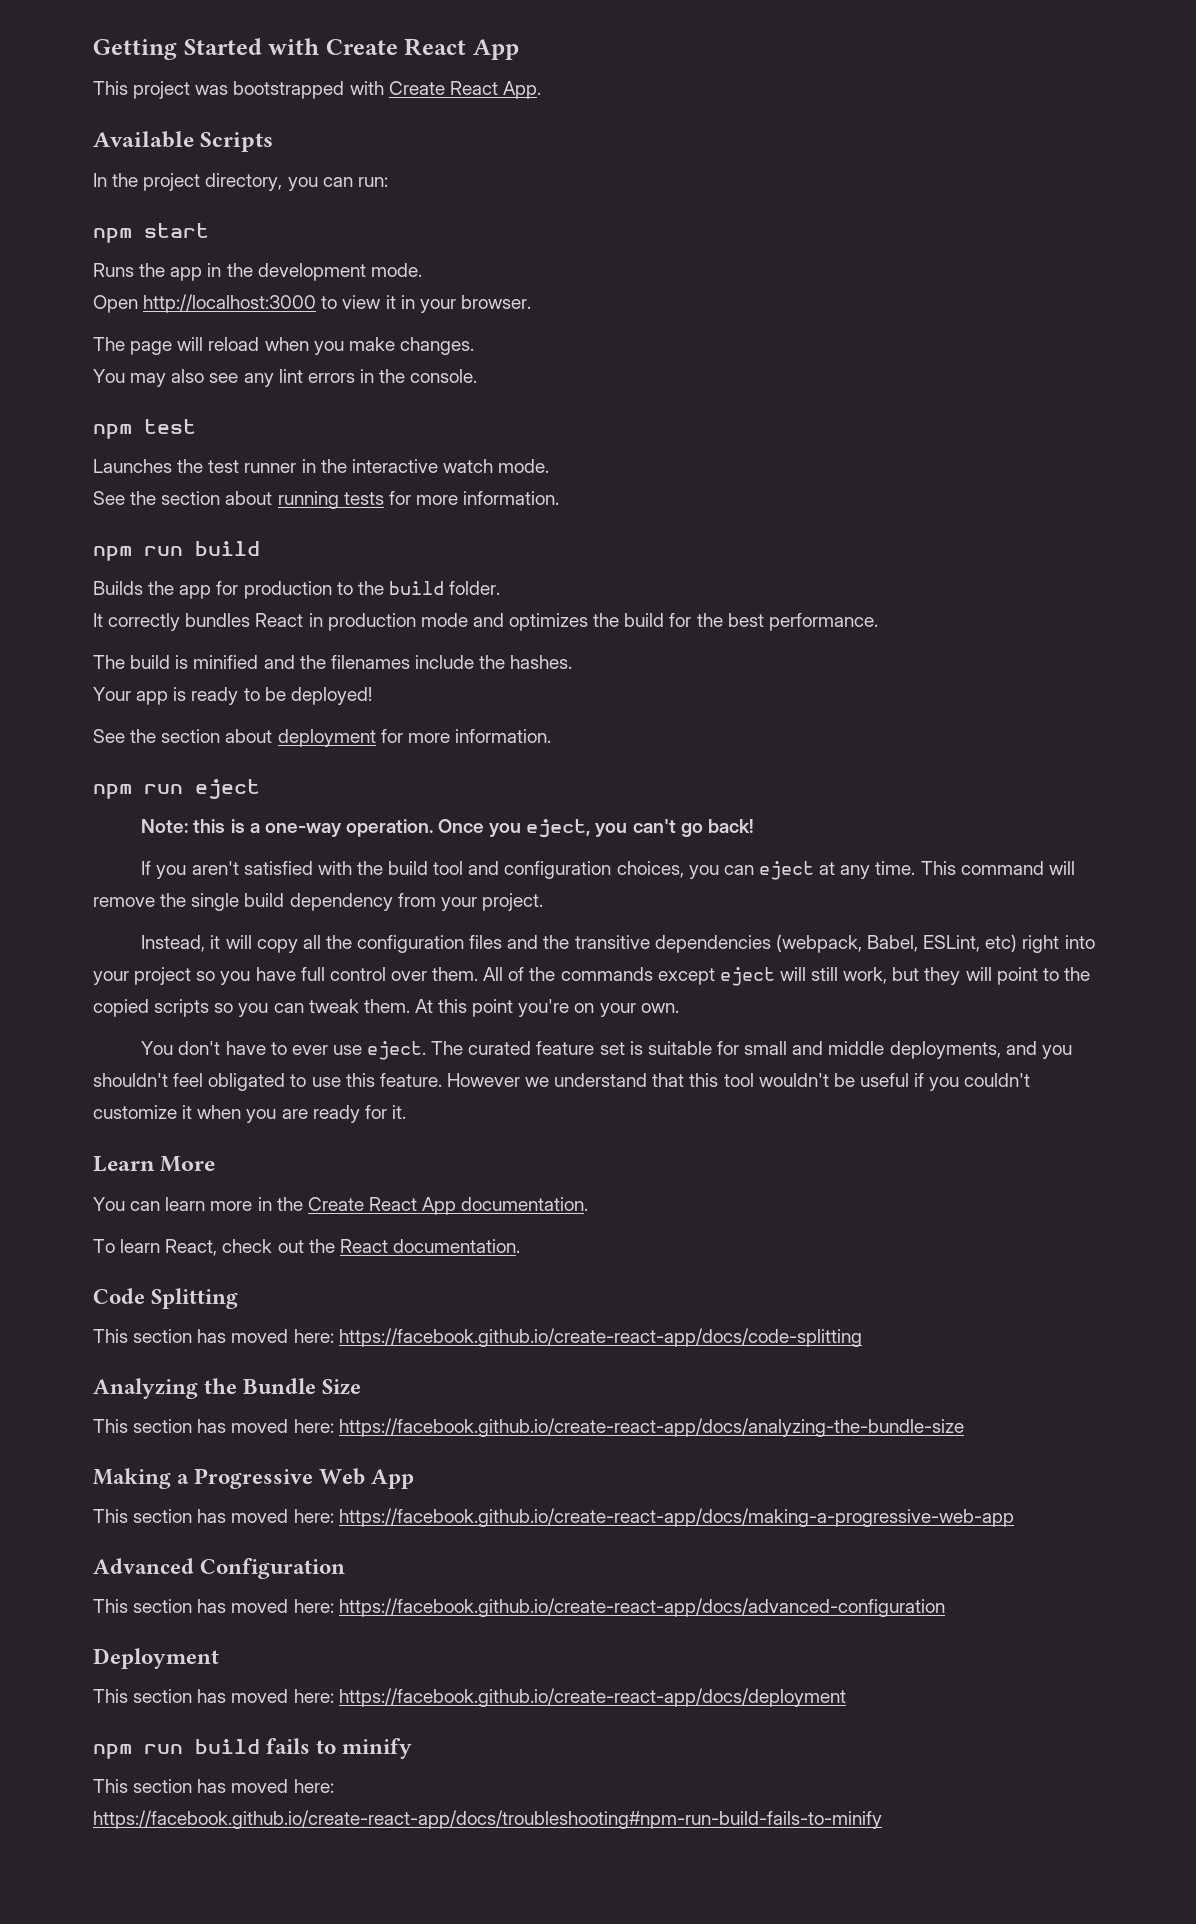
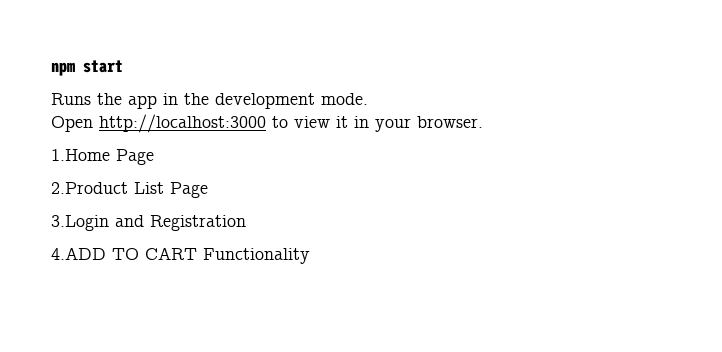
- Getting Started with Create React App
- This project was bootstrapped with Create React App.
- Available Scripts
- In the project directory, you can run:
- The page will reload when you make changes.
- You may also see any lint errors in the console.
- npm test
- Launches the test runner in the interactive watch mode.
- See the section about running tests for more information.
- npm run build
- Builds the app for production to the build folder.
- It correctly bundles React in production mode and optimizes the build for the best performance.
- The build is minified and the filenames include the hashes.
- Your app is ready to be deployed!
- See the section about deployment for more information.
- npm run eject
- Note: this is a one-way operation. Once you eject, you can't go back!
- If you aren't satisfied with the build tool and configuration choices, you can eject at any time. This command will remove the single build dependency from your project.
- Instead, it will copy all the configuration files and the transitive dependencies (webpack, Babel, ESLint, etc) right into your project so you have full control over them. All of the commands except eject will still work, but they will point to the copied scripts so you can tweak them. At this point you're on your own.
- You don't have to ever use eject. The curated feature set is suitable for small and middle deployments, and you shouldn't feel obligated to use this feature. However we understand that this tool wouldn't be useful if you couldn't customize it when you are ready for it.
- Learn More
- You can learn more in the Create React App documentation.
- To learn React, check out the React documentation.
- Code Splitting
- This section has moved here: https://facebook.github.io/create-react-app/docs/code-splitting
- Analyzing the Bundle Size
- This section has moved here: https://facebook.github.io/create-react-app/docs/analyzing-the-bundle-size
- Making a Progressive Web App
- This section has moved here: https://facebook.github.io/create-react-app/docs/making-a-progressive-web-app
- Advanced Configuration
- This section has moved here: https://facebook.github.io/create-react-app/docs/advanced-configuration
- Deployment
- This section has moved here: https://facebook.github.io/create-react-app/docs/deployment
- npm run build fails to minify
- This section has moved here: https://facebook.github.io/create-react-app/docs/troubleshooting#npm-run-build-fails-to-minify
+ 1.Home Page
+ 2.Product List Page
+ 3.Login and Registration
+ 4.ADD TO CART Functionality

